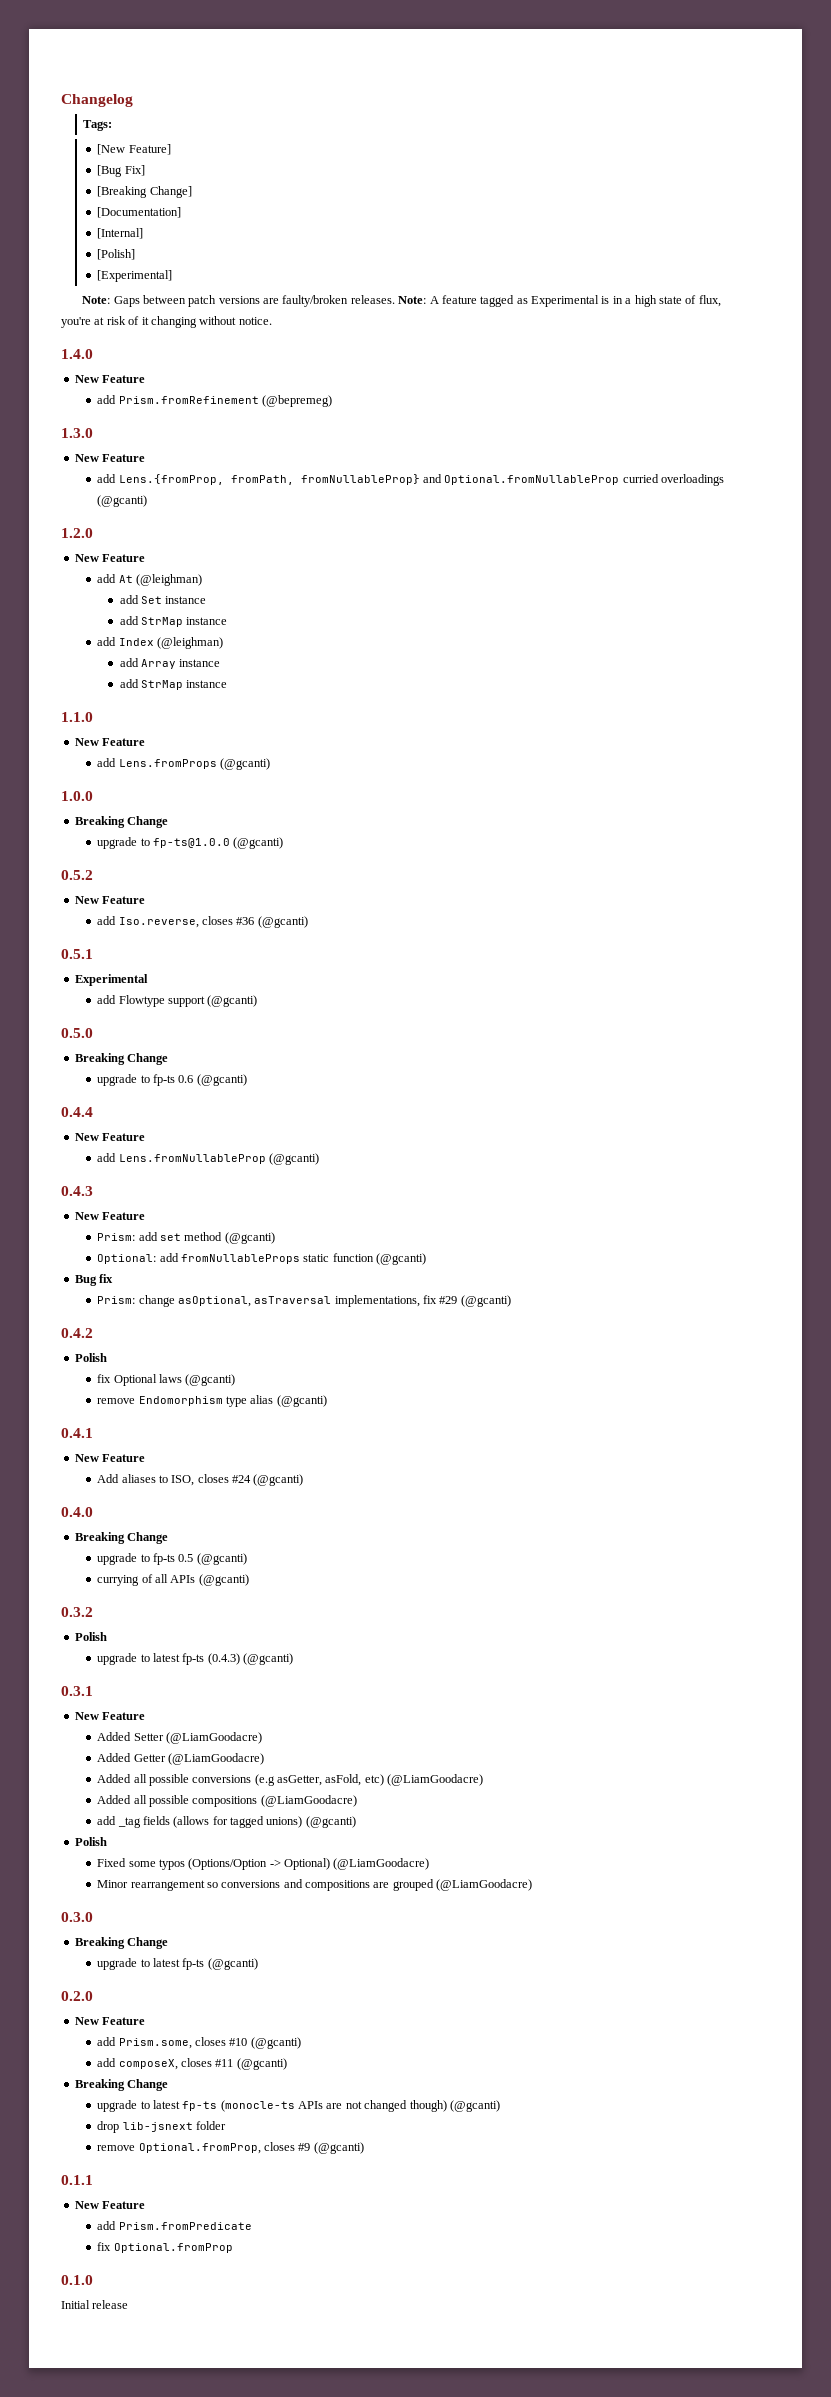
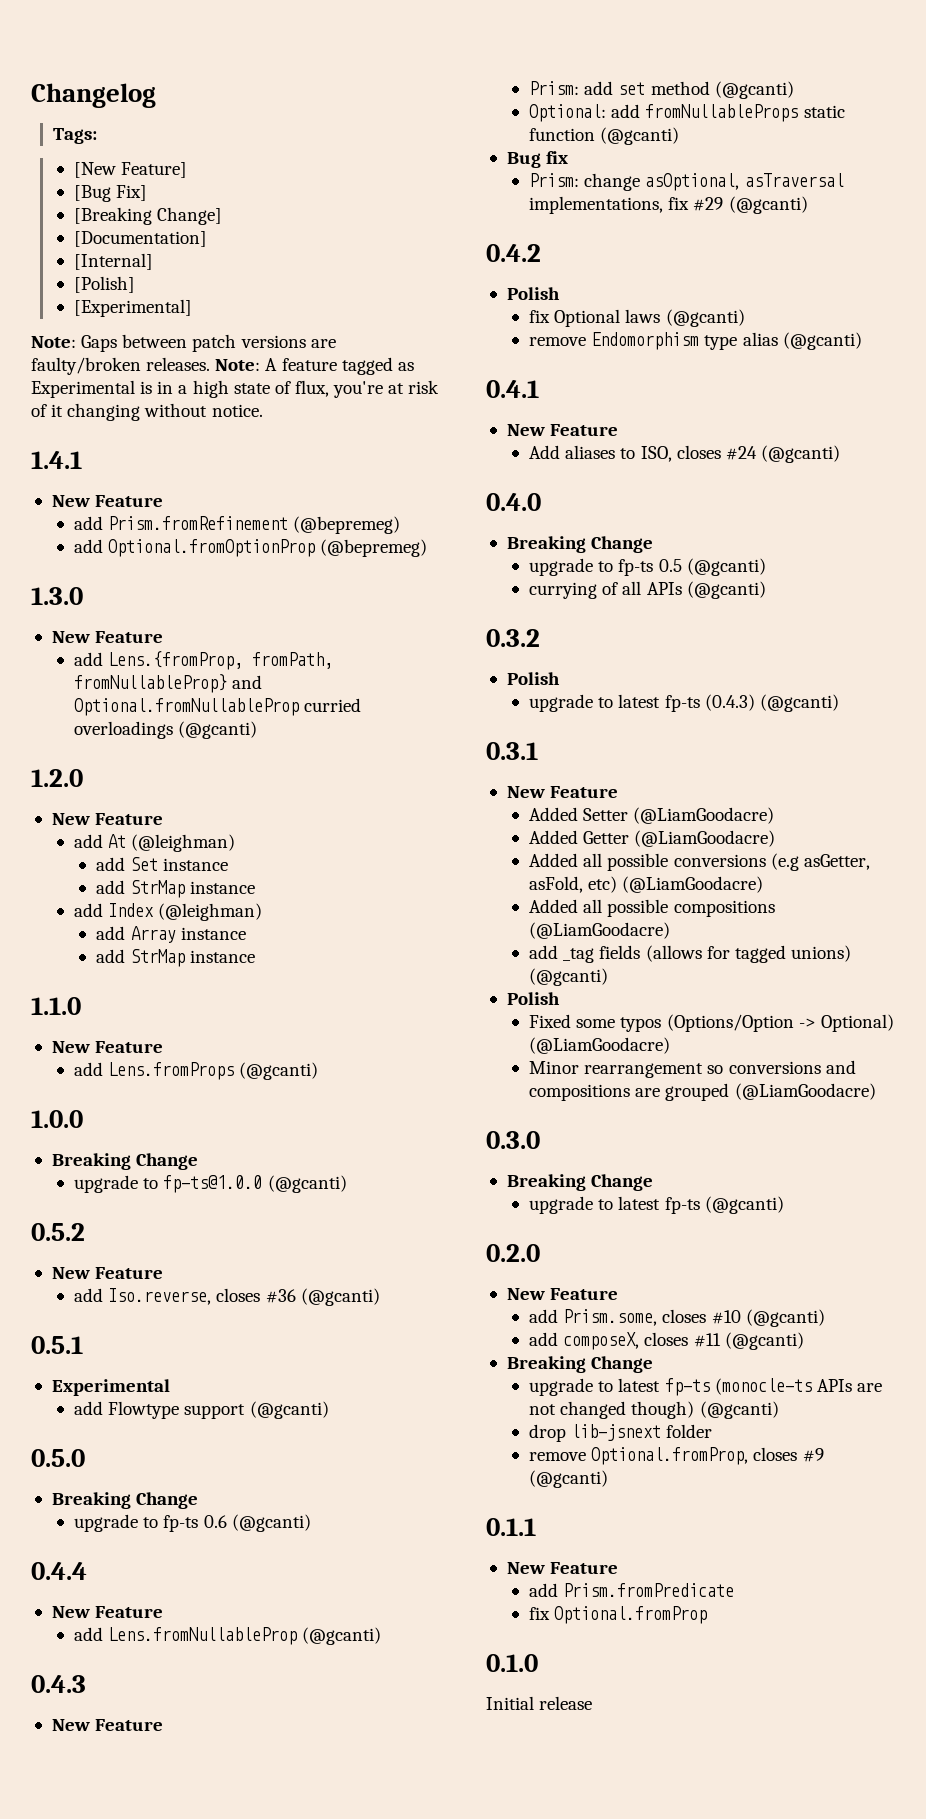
- 1.4.0
+ 1.4.1
+ add Optional.fromOptionProp (@bepremeg)

